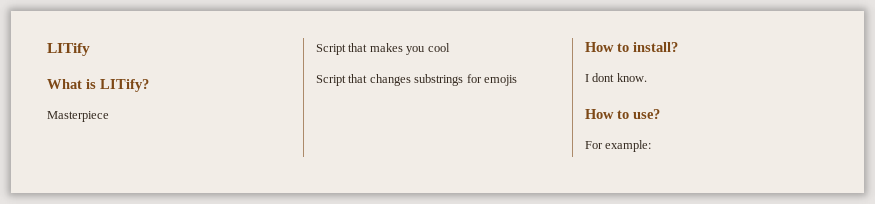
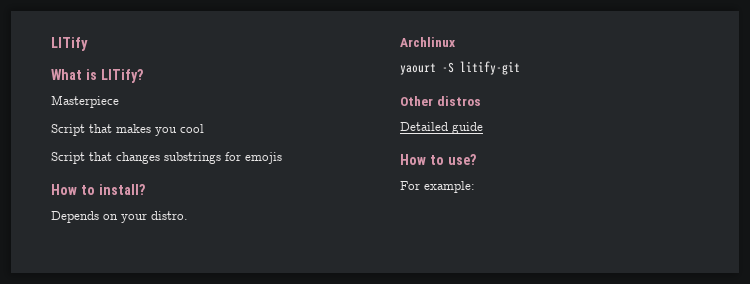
- I dont know.
+ Depends on your distro.
+ Archlinux
+ yaourt -S litify-git
+ Other distros
+ Detailed guide

